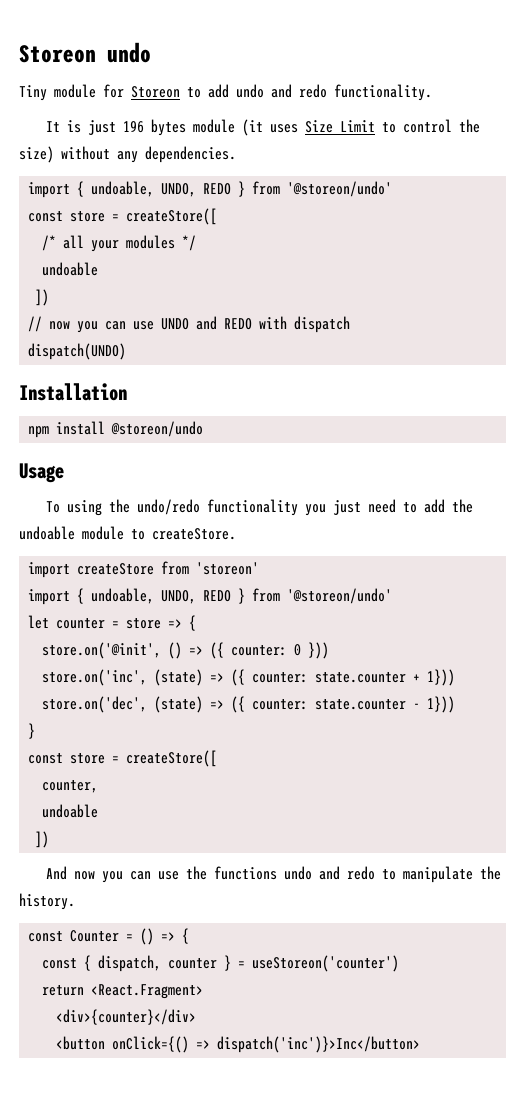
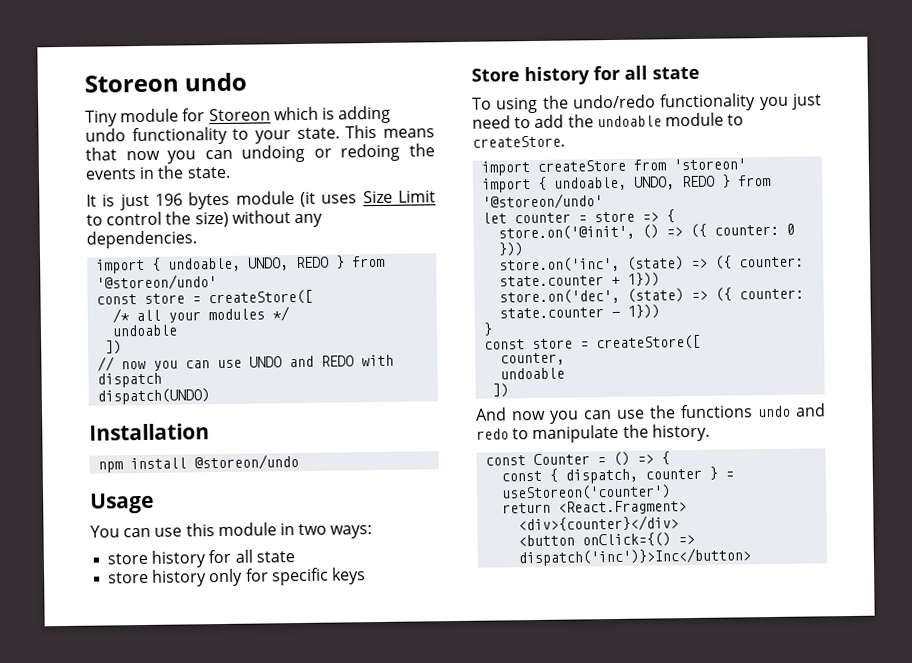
- Tiny module for Storeon to add undo and redo functionality.
+ Tiny module for Storeon which is adding undo functionality to your state. This means that now you can undoing or redoing the events in the state.
+ You can use this module in two ways:
+ store history for all state
+ store history only for specific keys
+ Store history for all state

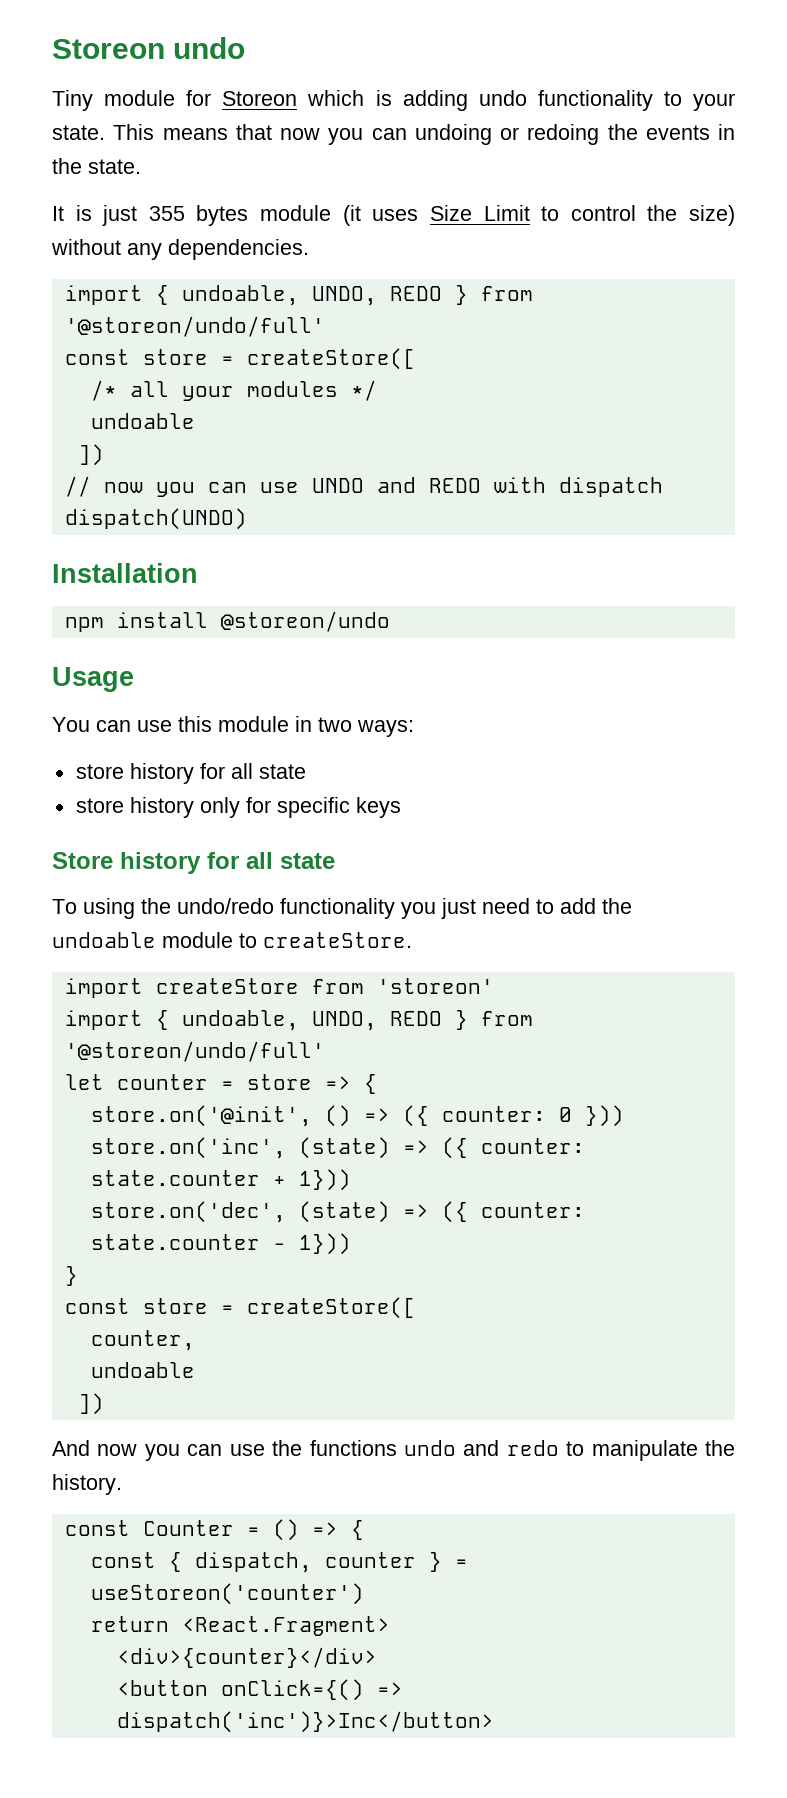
- It is just 196 bytes module (it uses Size Limit to control the size) without any dependencies.
- import { undoable, UNDO, REDO } from '@storeon/undo'
+ It is just 355 bytes module (it uses Size Limit to control the size) without any dependencies.
+ import { undoable, UNDO, REDO } from '@storeon/undo/full'
  import createStore from 'storeon'
- import { undoable, UNDO, REDO } from '@storeon/undo'
+ import { undoable, UNDO, REDO } from '@storeon/undo/full'

